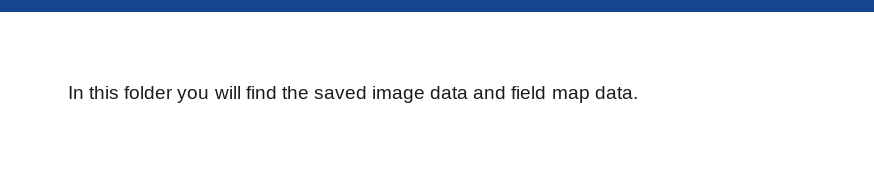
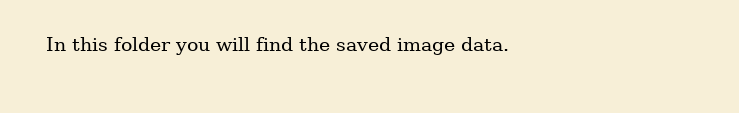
- In this folder you will find the saved image data and field map data.
+ In this folder you will find the saved image data.

